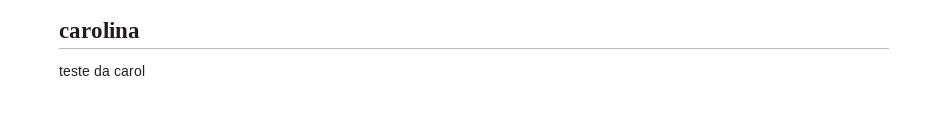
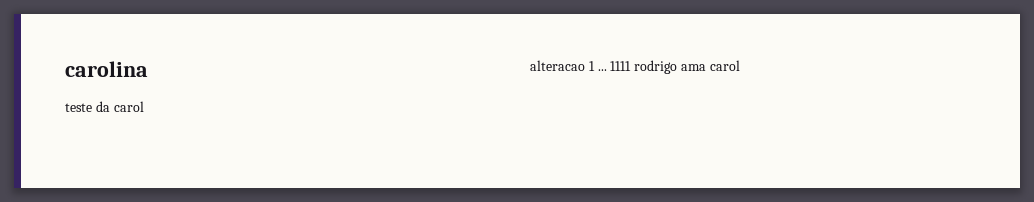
+ alteracao 1 ... 1111 rodrigo ama carol

